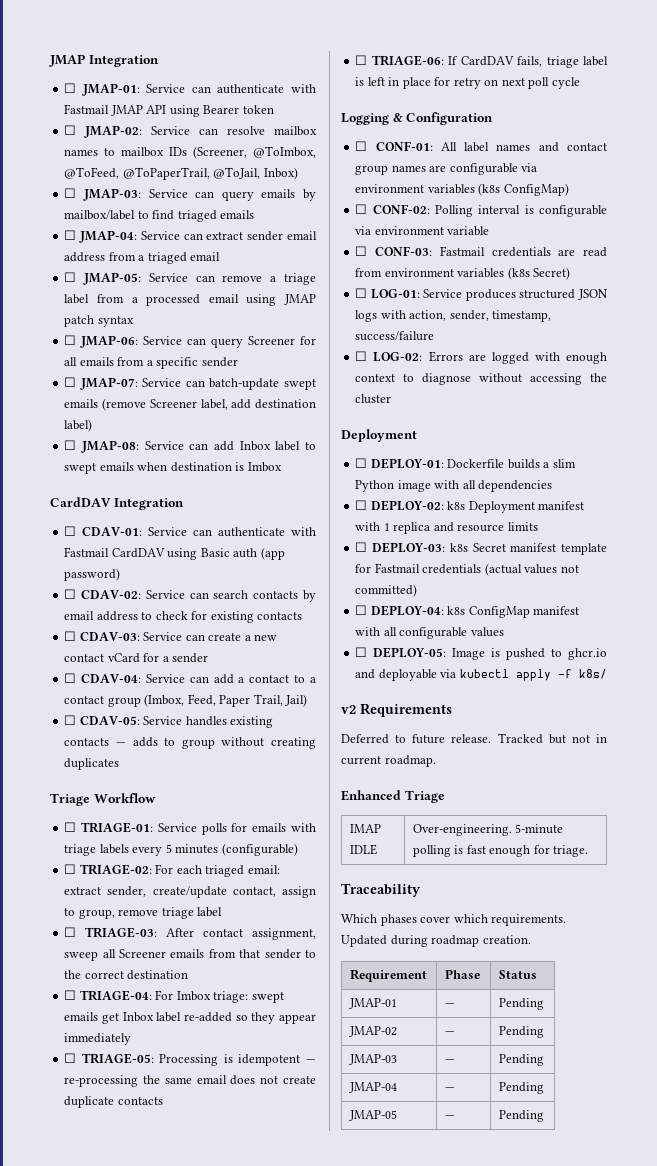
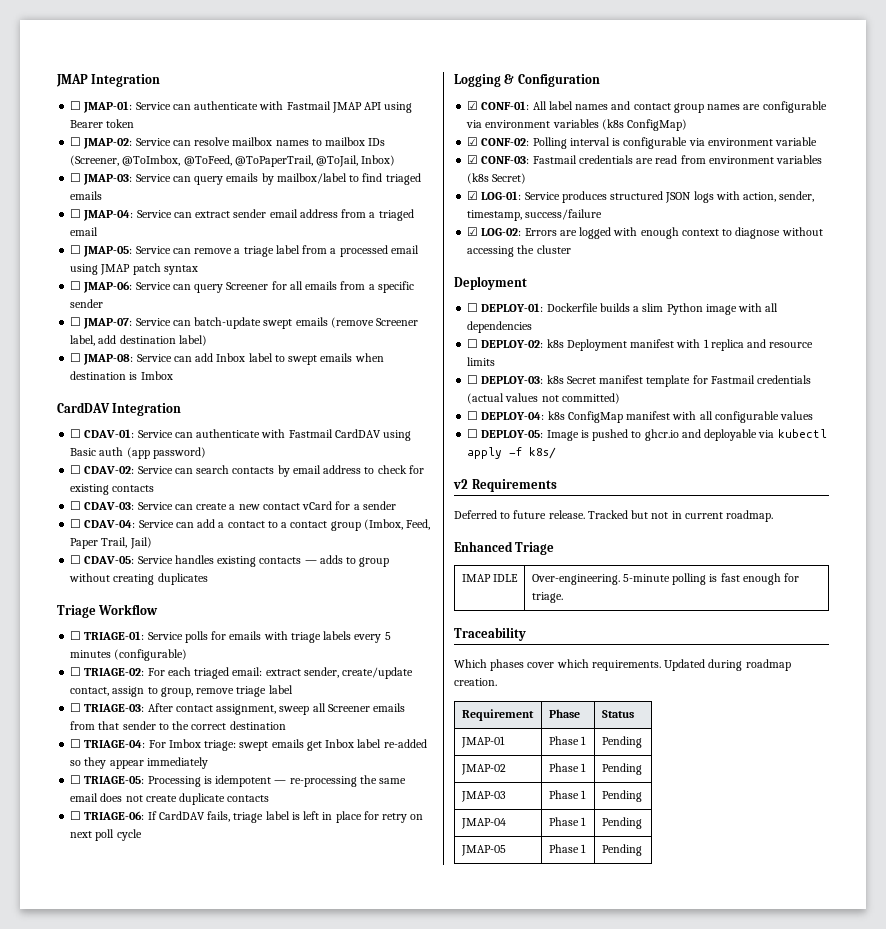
- ☐ CONF-01: All label names and contact group names are configurable via environment variables (k8s ConfigMap)
+ ☑ CONF-01: All label names and contact group names are configurable via environment variables (k8s ConfigMap)
- ☐ CONF-02: Polling interval is configurable via environment variable
+ ☑ CONF-02: Polling interval is configurable via environment variable
- ☐ CONF-03: Fastmail credentials are read from environment variables (k8s Secret)
+ ☑ CONF-03: Fastmail credentials are read from environment variables (k8s Secret)
- ☐ LOG-01: Service produces structured JSON logs with action, sender, timestamp, success/failure
+ ☑ LOG-01: Service produces structured JSON logs with action, sender, timestamp, success/failure
- ☐ LOG-02: Errors are logged with enough context to diagnose without accessing the cluster
+ ☑ LOG-02: Errors are logged with enough context to diagnose without accessing the cluster
- JMAP-01 | — | Pending
+ JMAP-01 | Phase 1 | Pending
- JMAP-02 | — | Pending
+ JMAP-02 | Phase 1 | Pending
- JMAP-03 | — | Pending
+ JMAP-03 | Phase 1 | Pending
- JMAP-04 | — | Pending
+ JMAP-04 | Phase 1 | Pending
- JMAP-05 | — | Pending
+ JMAP-05 | Phase 1 | Pending

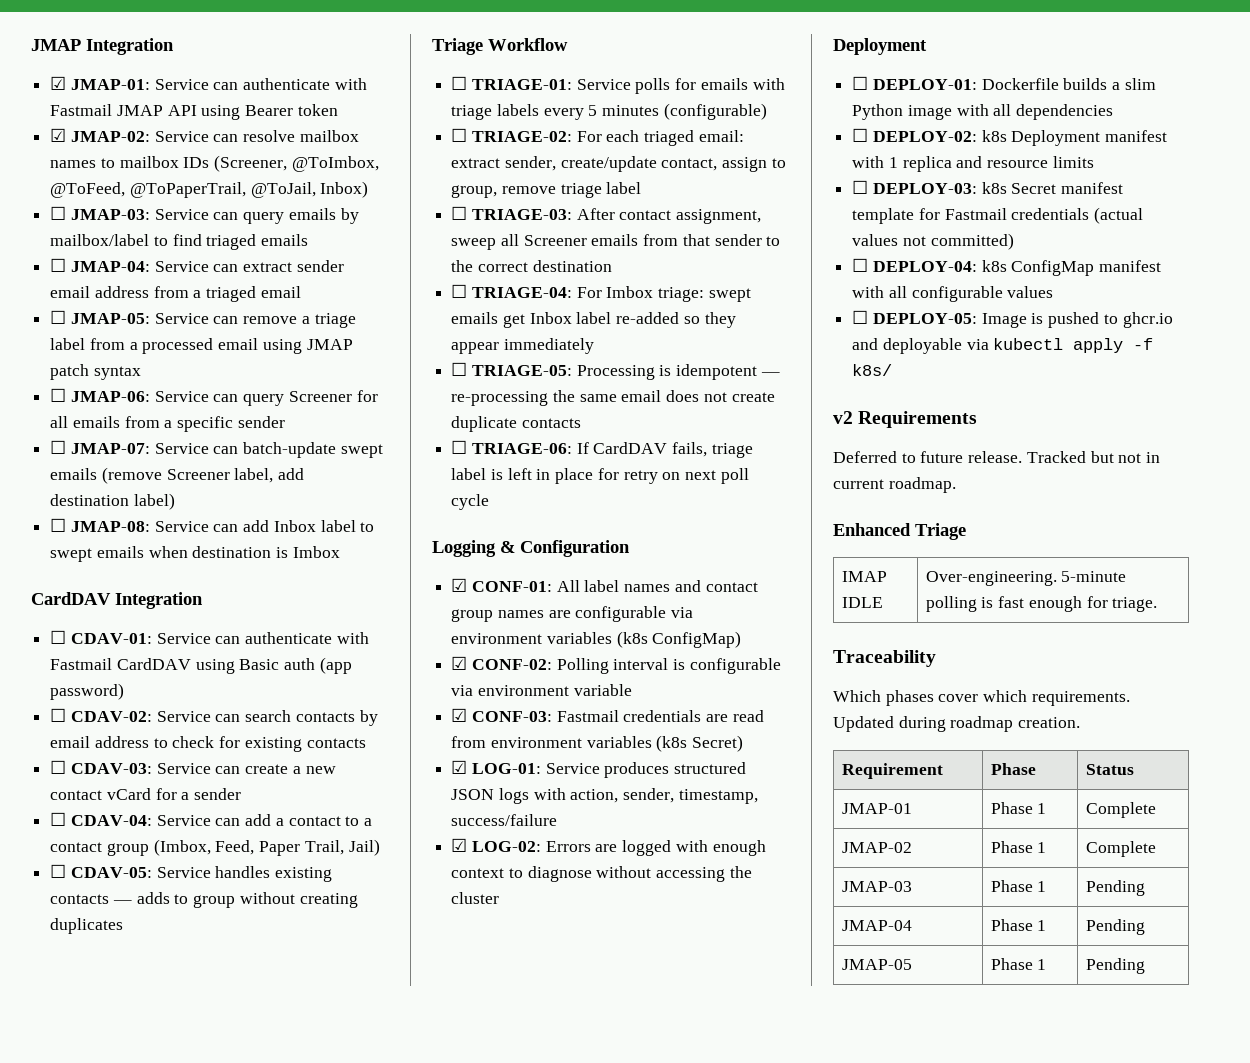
- ☐ JMAP-01: Service can authenticate with Fastmail JMAP API using Bearer token
+ ☑ JMAP-01: Service can authenticate with Fastmail JMAP API using Bearer token
- ☐ JMAP-02: Service can resolve mailbox names to mailbox IDs (Screener, @ToImbox, @ToFeed, @ToPaperTrail, @ToJail, Inbox)
+ ☑ JMAP-02: Service can resolve mailbox names to mailbox IDs (Screener, @ToImbox, @ToFeed, @ToPaperTrail, @ToJail, Inbox)
- JMAP-01 | Phase 1 | Pending
+ JMAP-01 | Phase 1 | Complete
- JMAP-02 | Phase 1 | Pending
+ JMAP-02 | Phase 1 | Complete

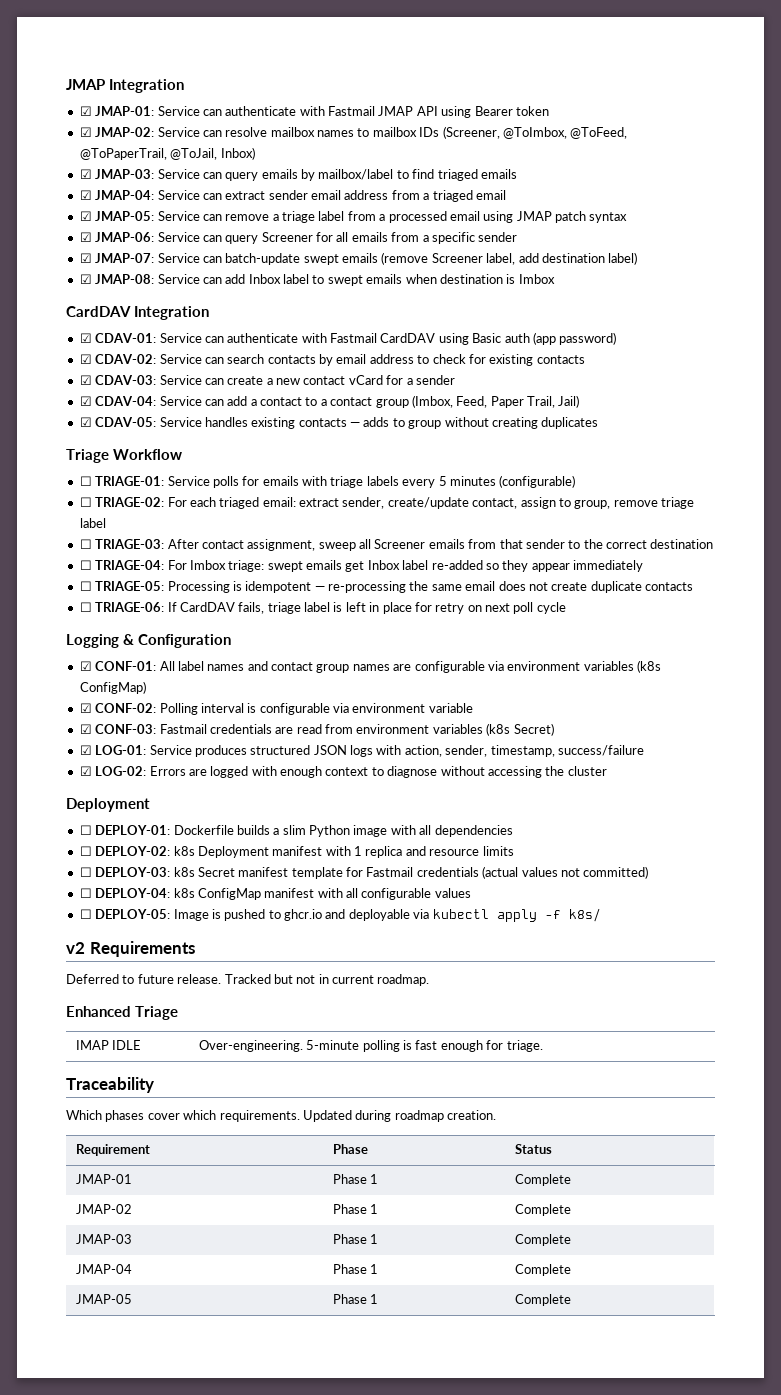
- ☐ JMAP-03: Service can query emails by mailbox/label to find triaged emails
+ ☑ JMAP-03: Service can query emails by mailbox/label to find triaged emails
- ☐ JMAP-04: Service can extract sender email address from a triaged email
+ ☑ JMAP-04: Service can extract sender email address from a triaged email
- ☐ JMAP-05: Service can remove a triage label from a processed email using JMAP patch syntax
+ ☑ JMAP-05: Service can remove a triage label from a processed email using JMAP patch syntax
- ☐ JMAP-06: Service can query Screener for all emails from a specific sender
+ ☑ JMAP-06: Service can query Screener for all emails from a specific sender
- ☐ JMAP-07: Service can batch-update swept emails (remove Screener label, add destination label)
+ ☑ JMAP-07: Service can batch-update swept emails (remove Screener label, add destination label)
- ☐ JMAP-08: Service can add Inbox label to swept emails when destination is Imbox
+ ☑ JMAP-08: Service can add Inbox label to swept emails when destination is Imbox
- ☐ CDAV-01: Service can authenticate with Fastmail CardDAV using Basic auth (app password)
+ ☑ CDAV-01: Service can authenticate with Fastmail CardDAV using Basic auth (app password)
- ☐ CDAV-02: Service can search contacts by email address to check for existing contacts
+ ☑ CDAV-02: Service can search contacts by email address to check for existing contacts
- ☐ CDAV-03: Service can create a new contact vCard for a sender
+ ☑ CDAV-03: Service can create a new contact vCard for a sender
- ☐ CDAV-04: Service can add a contact to a contact group (Imbox, Feed, Paper Trail, Jail)
+ ☑ CDAV-04: Service can add a contact to a contact group (Imbox, Feed, Paper Trail, Jail)
- ☐ CDAV-05: Service handles existing contacts — adds to group without creating duplicates
+ ☑ CDAV-05: Service handles existing contacts — adds to group without creating duplicates
- JMAP-03 | Phase 1 | Pending
+ JMAP-03 | Phase 1 | Complete
- JMAP-04 | Phase 1 | Pending
+ JMAP-04 | Phase 1 | Complete
- JMAP-05 | Phase 1 | Pending
+ JMAP-05 | Phase 1 | Complete

